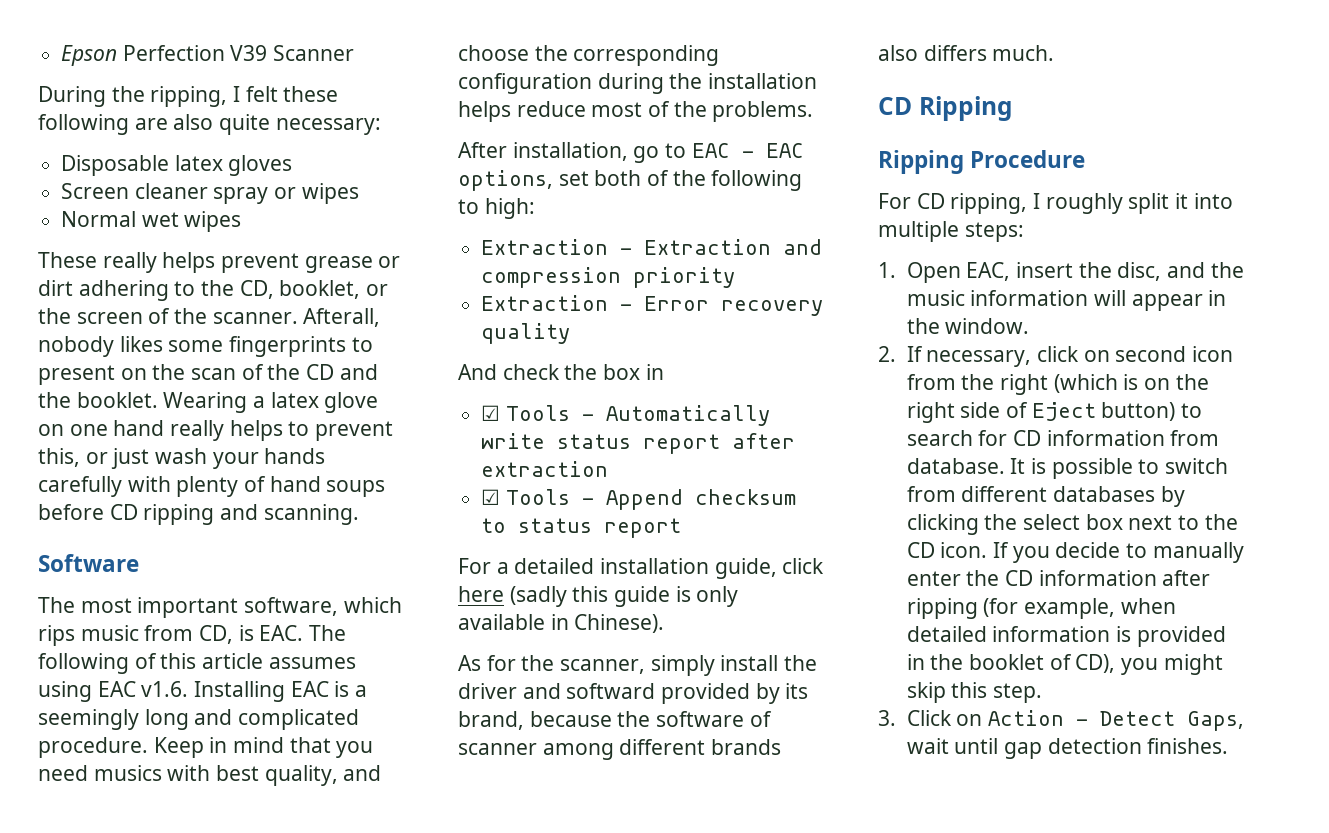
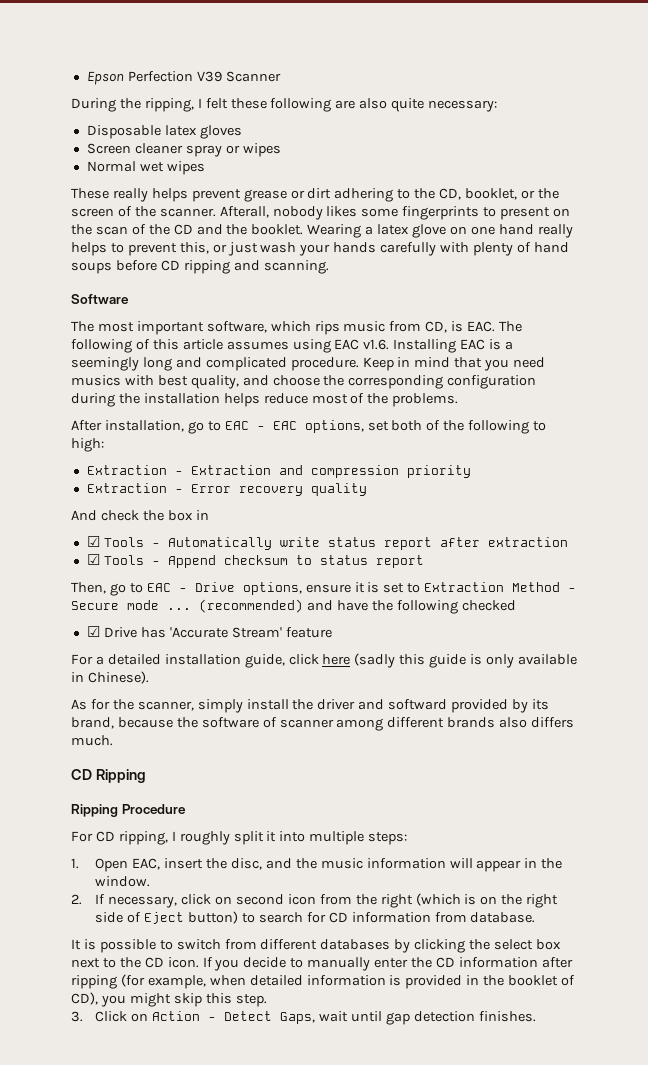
+ Then, go to EAC - Drive options, ensure it is set to Extraction Method - Secure mode ... (recommended) and have the following checked
+ ☑ Drive has 'Accurate Stream' feature
- 2. If necessary, click on second icon from the right (which is on the right side of Eject button) to search for CD information from database. It is possible to switch from different databases by clicking the select box next to the CD icon.
+ 2. If necessary, click on second icon from the right (which is on the right side of Eject button) to search for CD information from database.
+ It is possible to switch from different databases by clicking the select box next to the CD icon.

